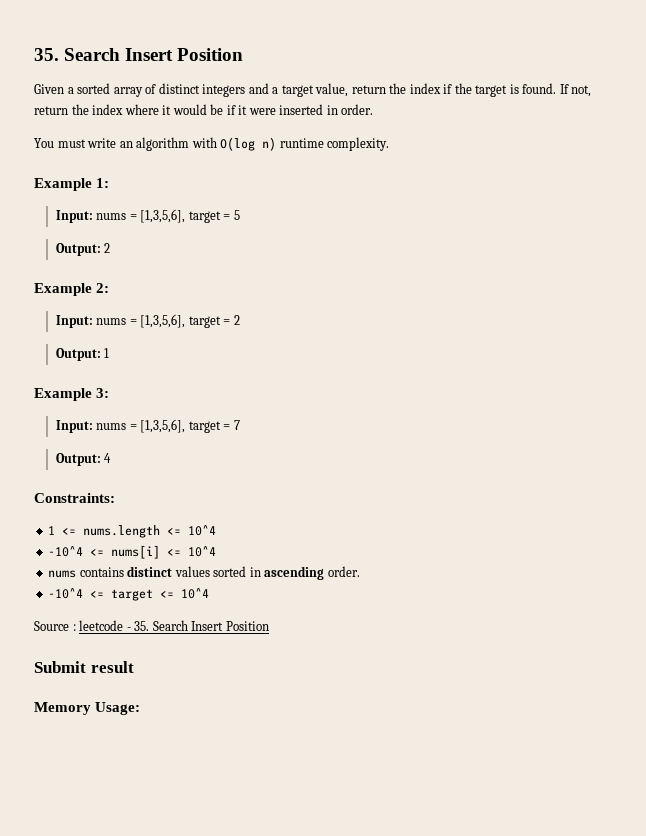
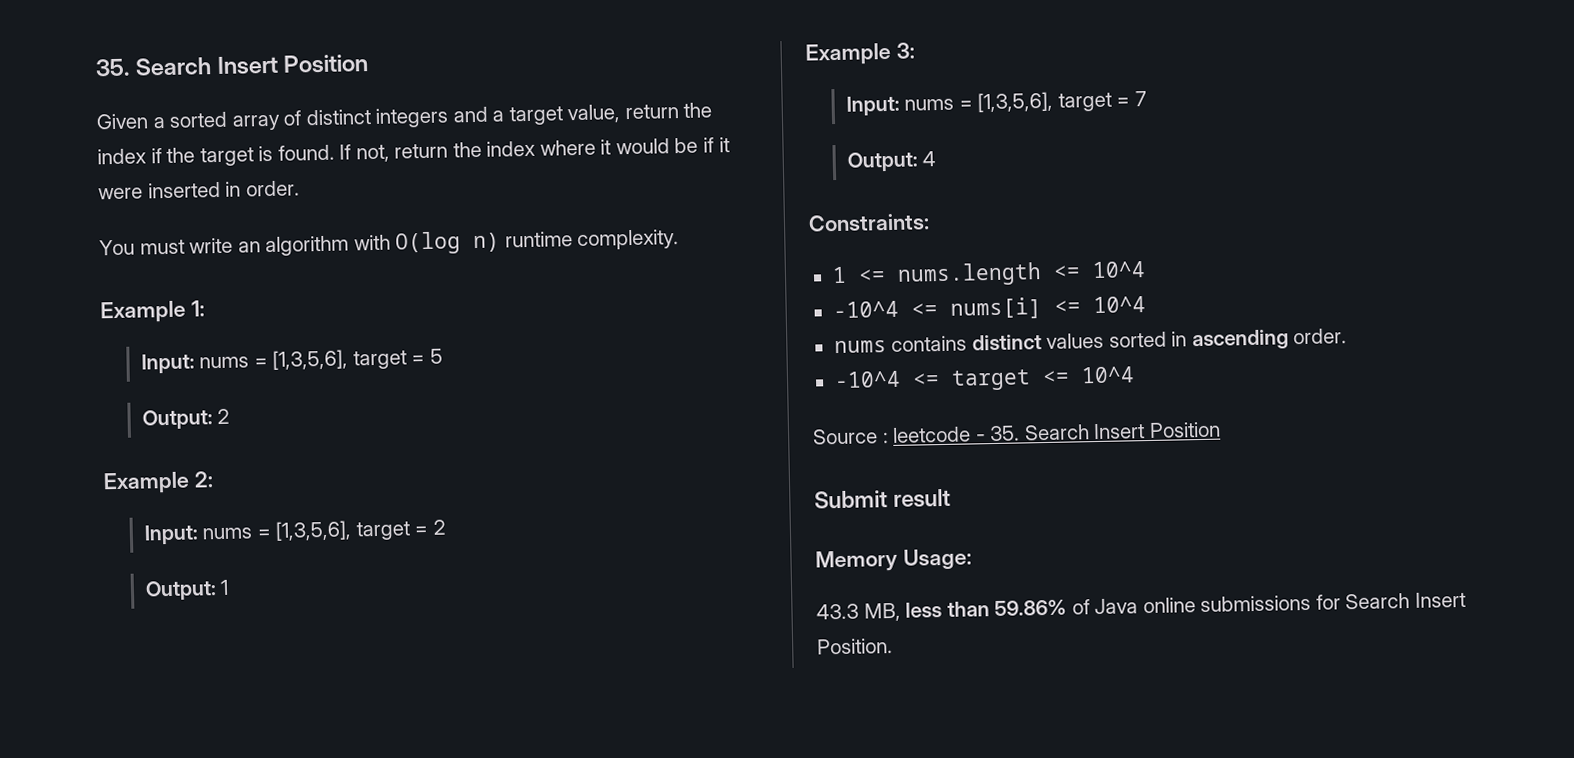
+ 43.3 MB, less than 59.86% of Java online submissions for Search Insert Position.

